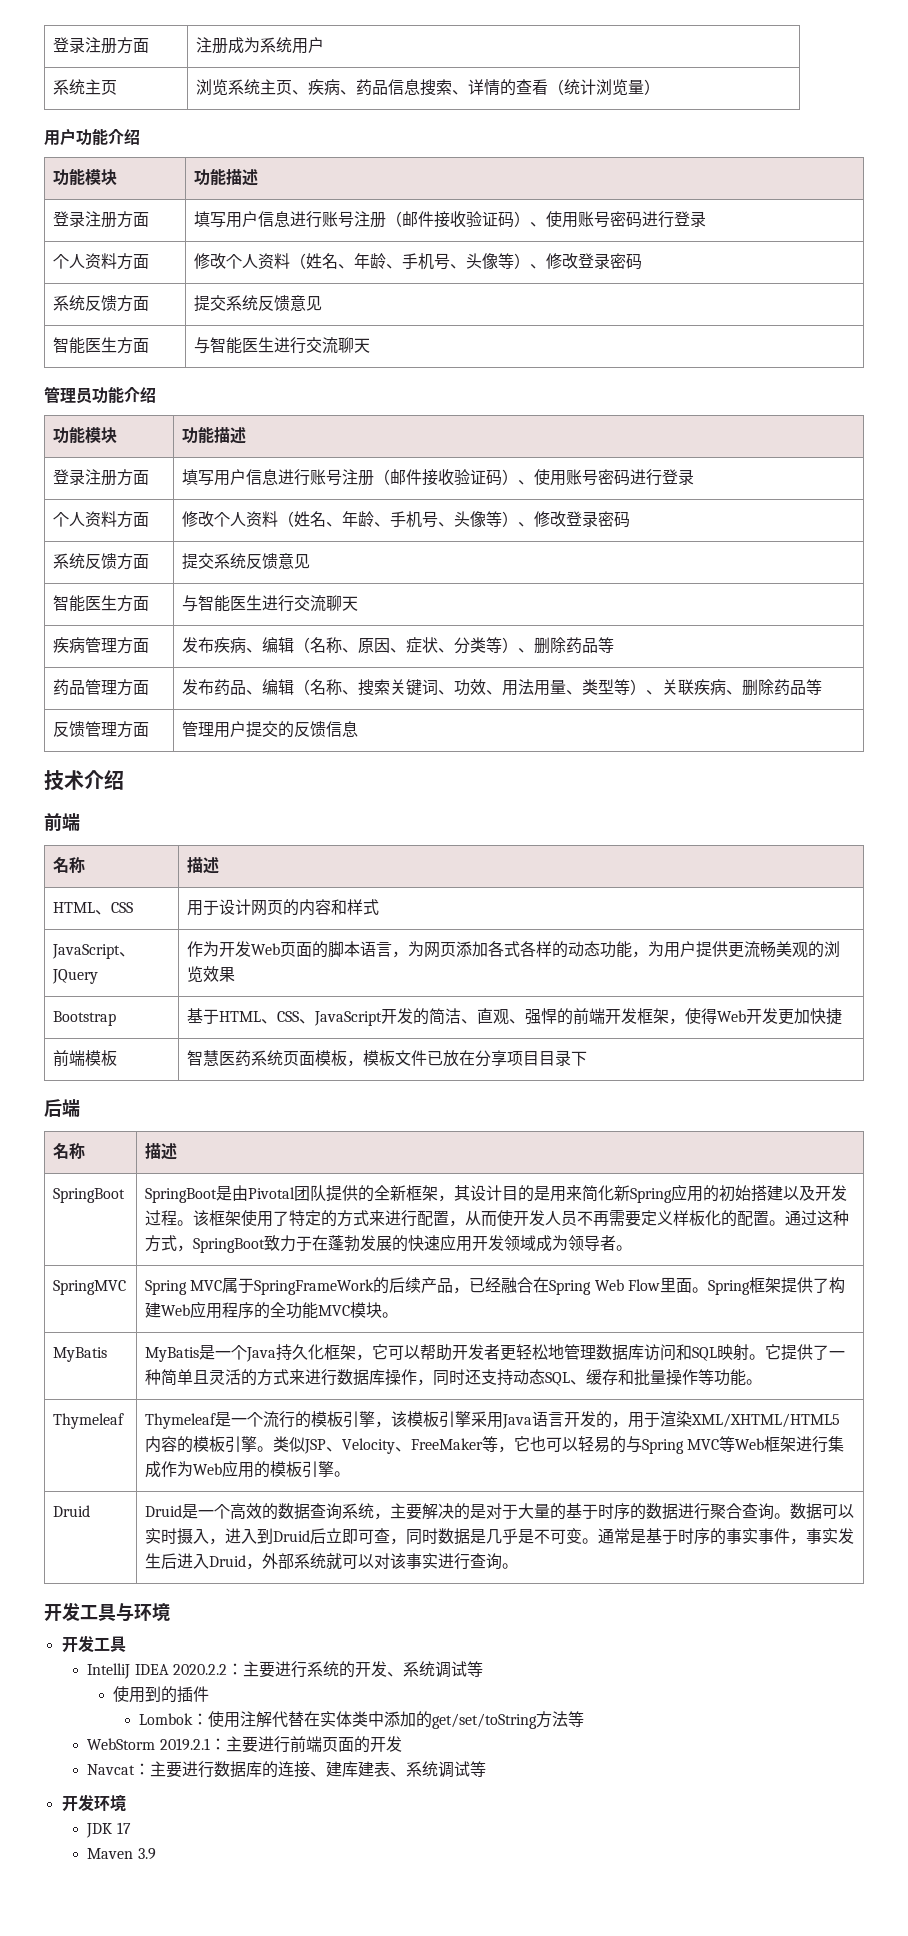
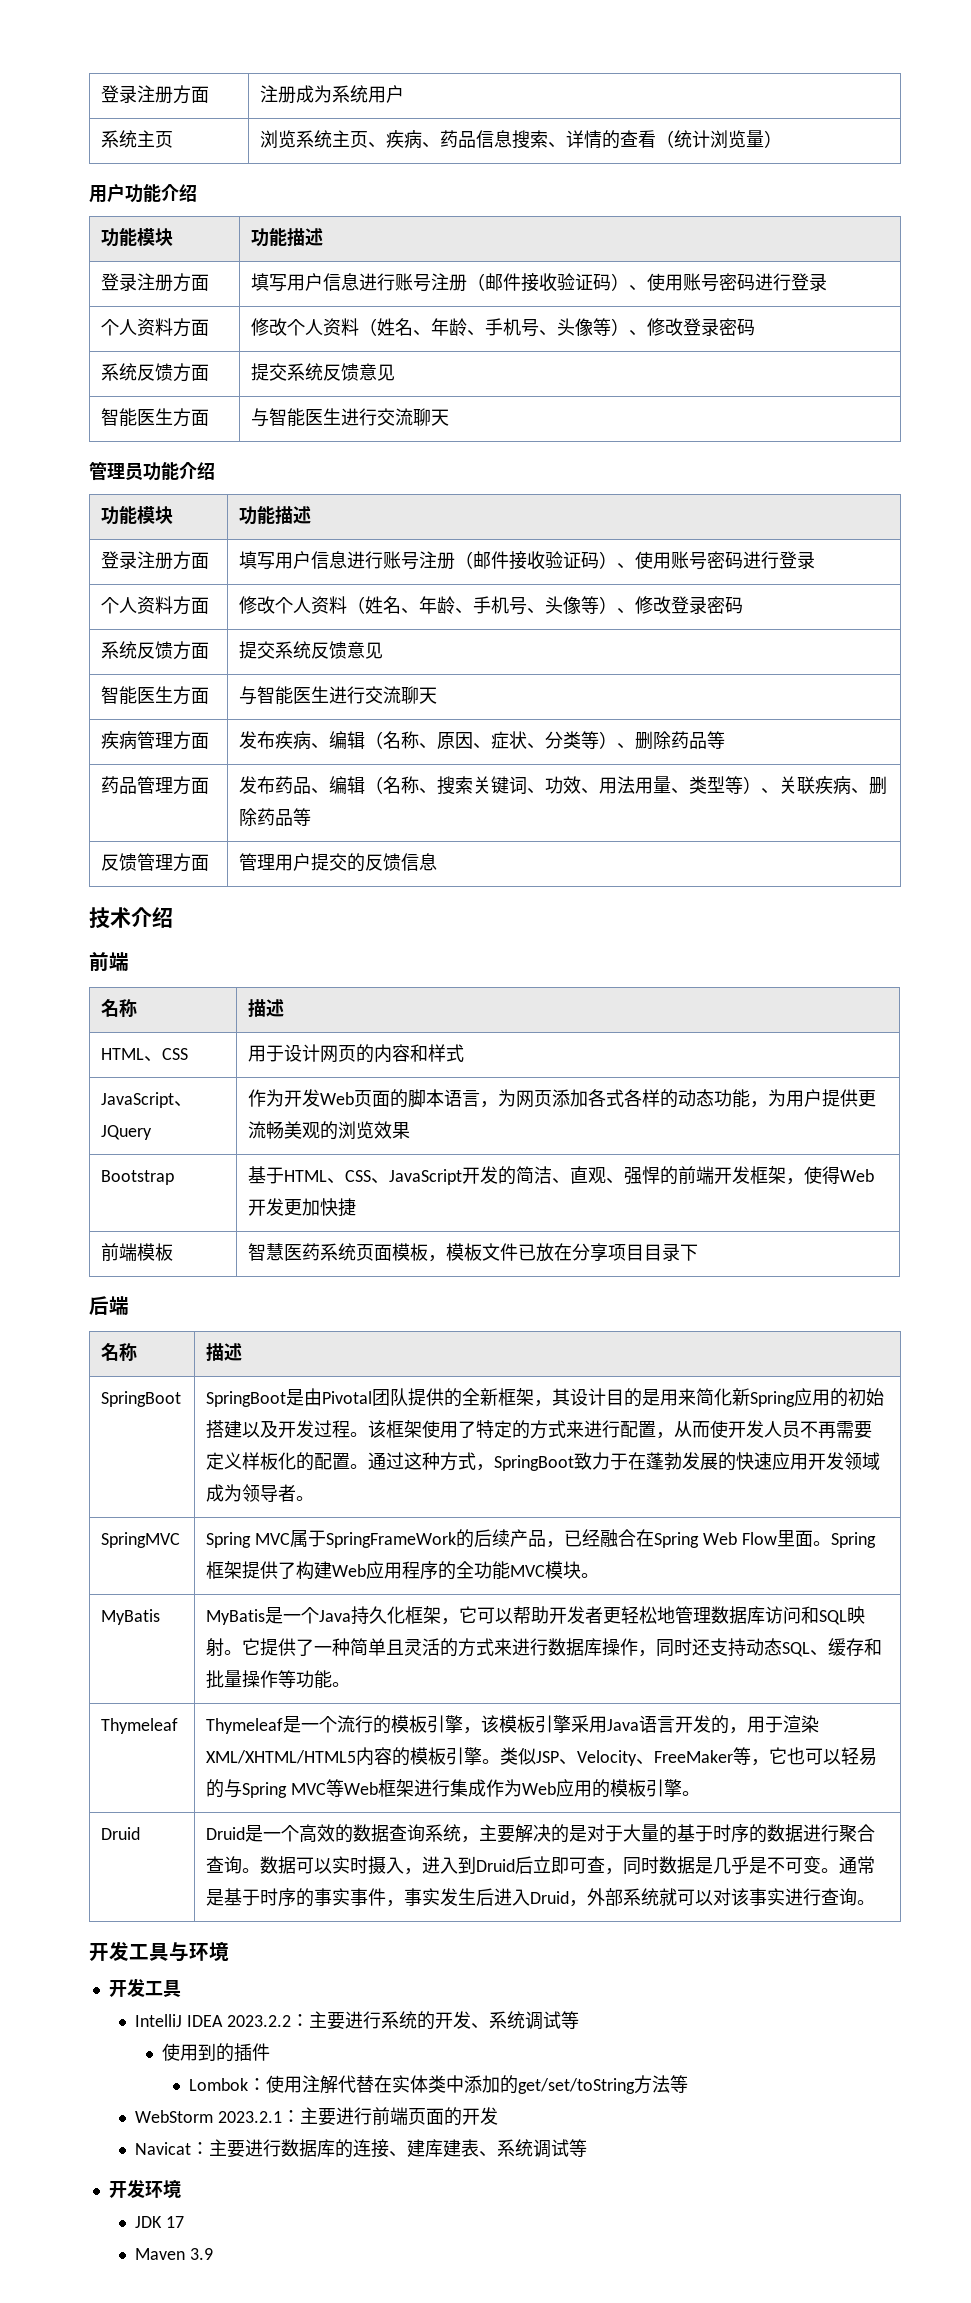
- IntelliJ IDEA 2020.2.2：主要进行系统的开发、系统调试等
+ IntelliJ IDEA 2023.2.2：主要进行系统的开发、系统调试等
- WebStorm 2019.2.1：主要进行前端页面的开发
+ WebStorm 2023.2.1：主要进行前端页面的开发
- Navcat：主要进行数据库的连接、建库建表、系统调试等
+ Navicat：主要进行数据库的连接、建库建表、系统调试等

